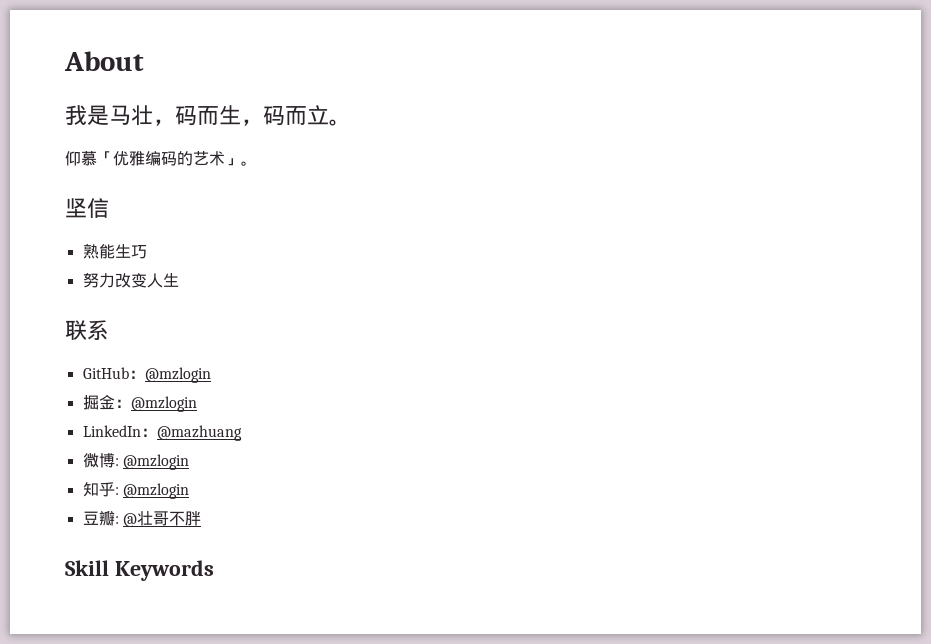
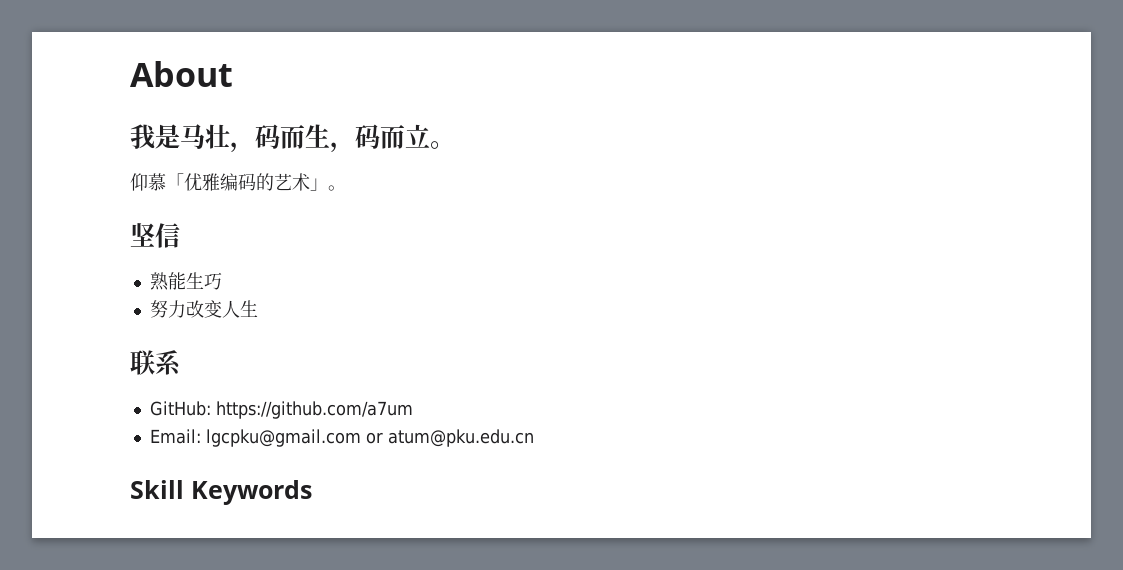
- GitHub：@mzlogin
- 掘金：@mzlogin
- LinkedIn：@mazhuang
- 微博: @mzlogin
- 知乎: @mzlogin
- 豆瓣: @壮哥不胖
+ GitHub: https://github.com/a7um
+ Email: lgcpku@gmail.com or atum@pku.edu.cn

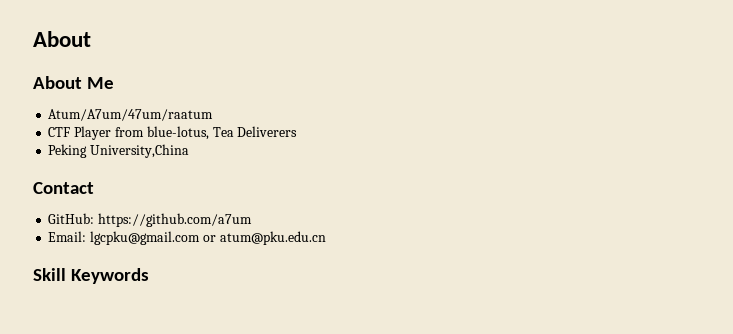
- 我是马壮，码而生，码而立。
- 仰慕「优雅编码的艺术」。
- 坚信
- 熟能生巧
- 努力改变人生
- 联系
+ About Me
+ Atum/A7um/47um/raatum
+ CTF Player from blue-lotus, Tea Deliverers
+ Peking University,China
+ Contact

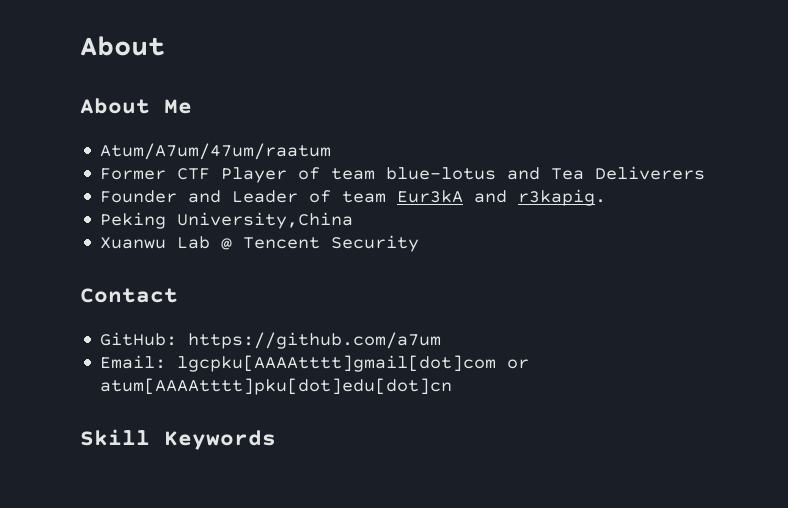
- CTF Player from blue-lotus, Tea Deliverers
+ Former CTF Player of team blue-lotus and Tea Deliverers
+ Founder and Leader of team Eur3kA and r3kapig.
  Peking University,China
+ Xuanwu Lab @ Tencent Security
- Email: lgcpku@gmail.com or atum@pku.edu.cn
+ Email: lgcpku[AAAAtttt]gmail[dot]com or atum[AAAAtttt]pku[dot]edu[dot]cn

